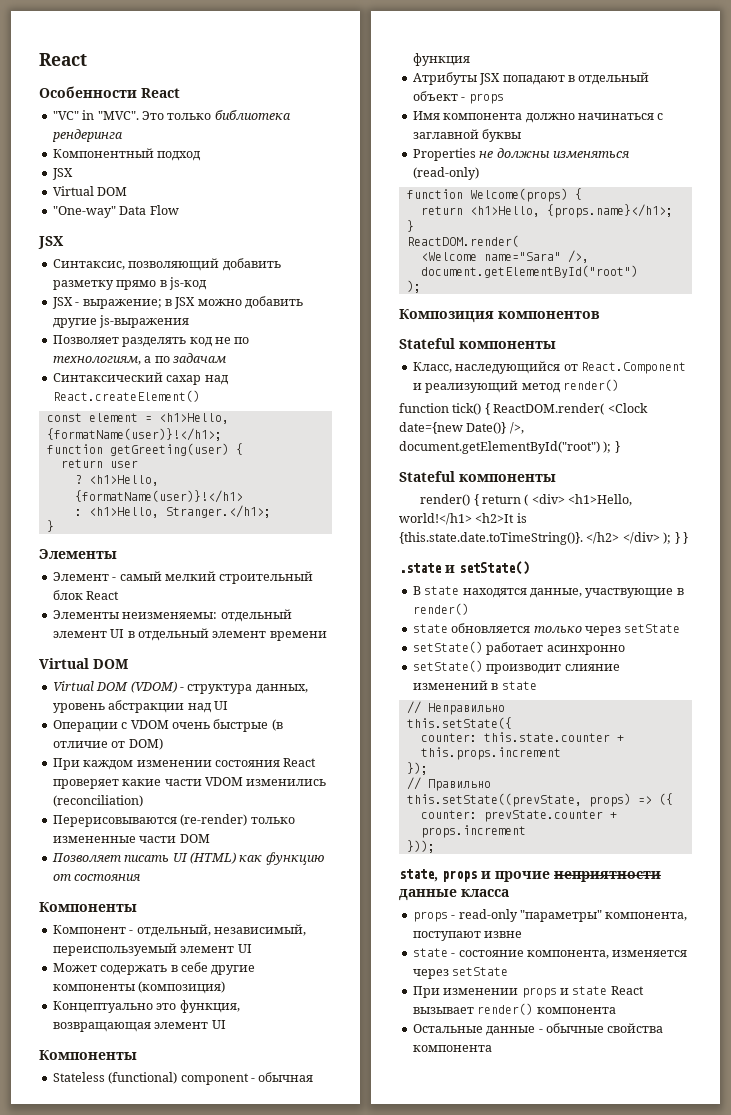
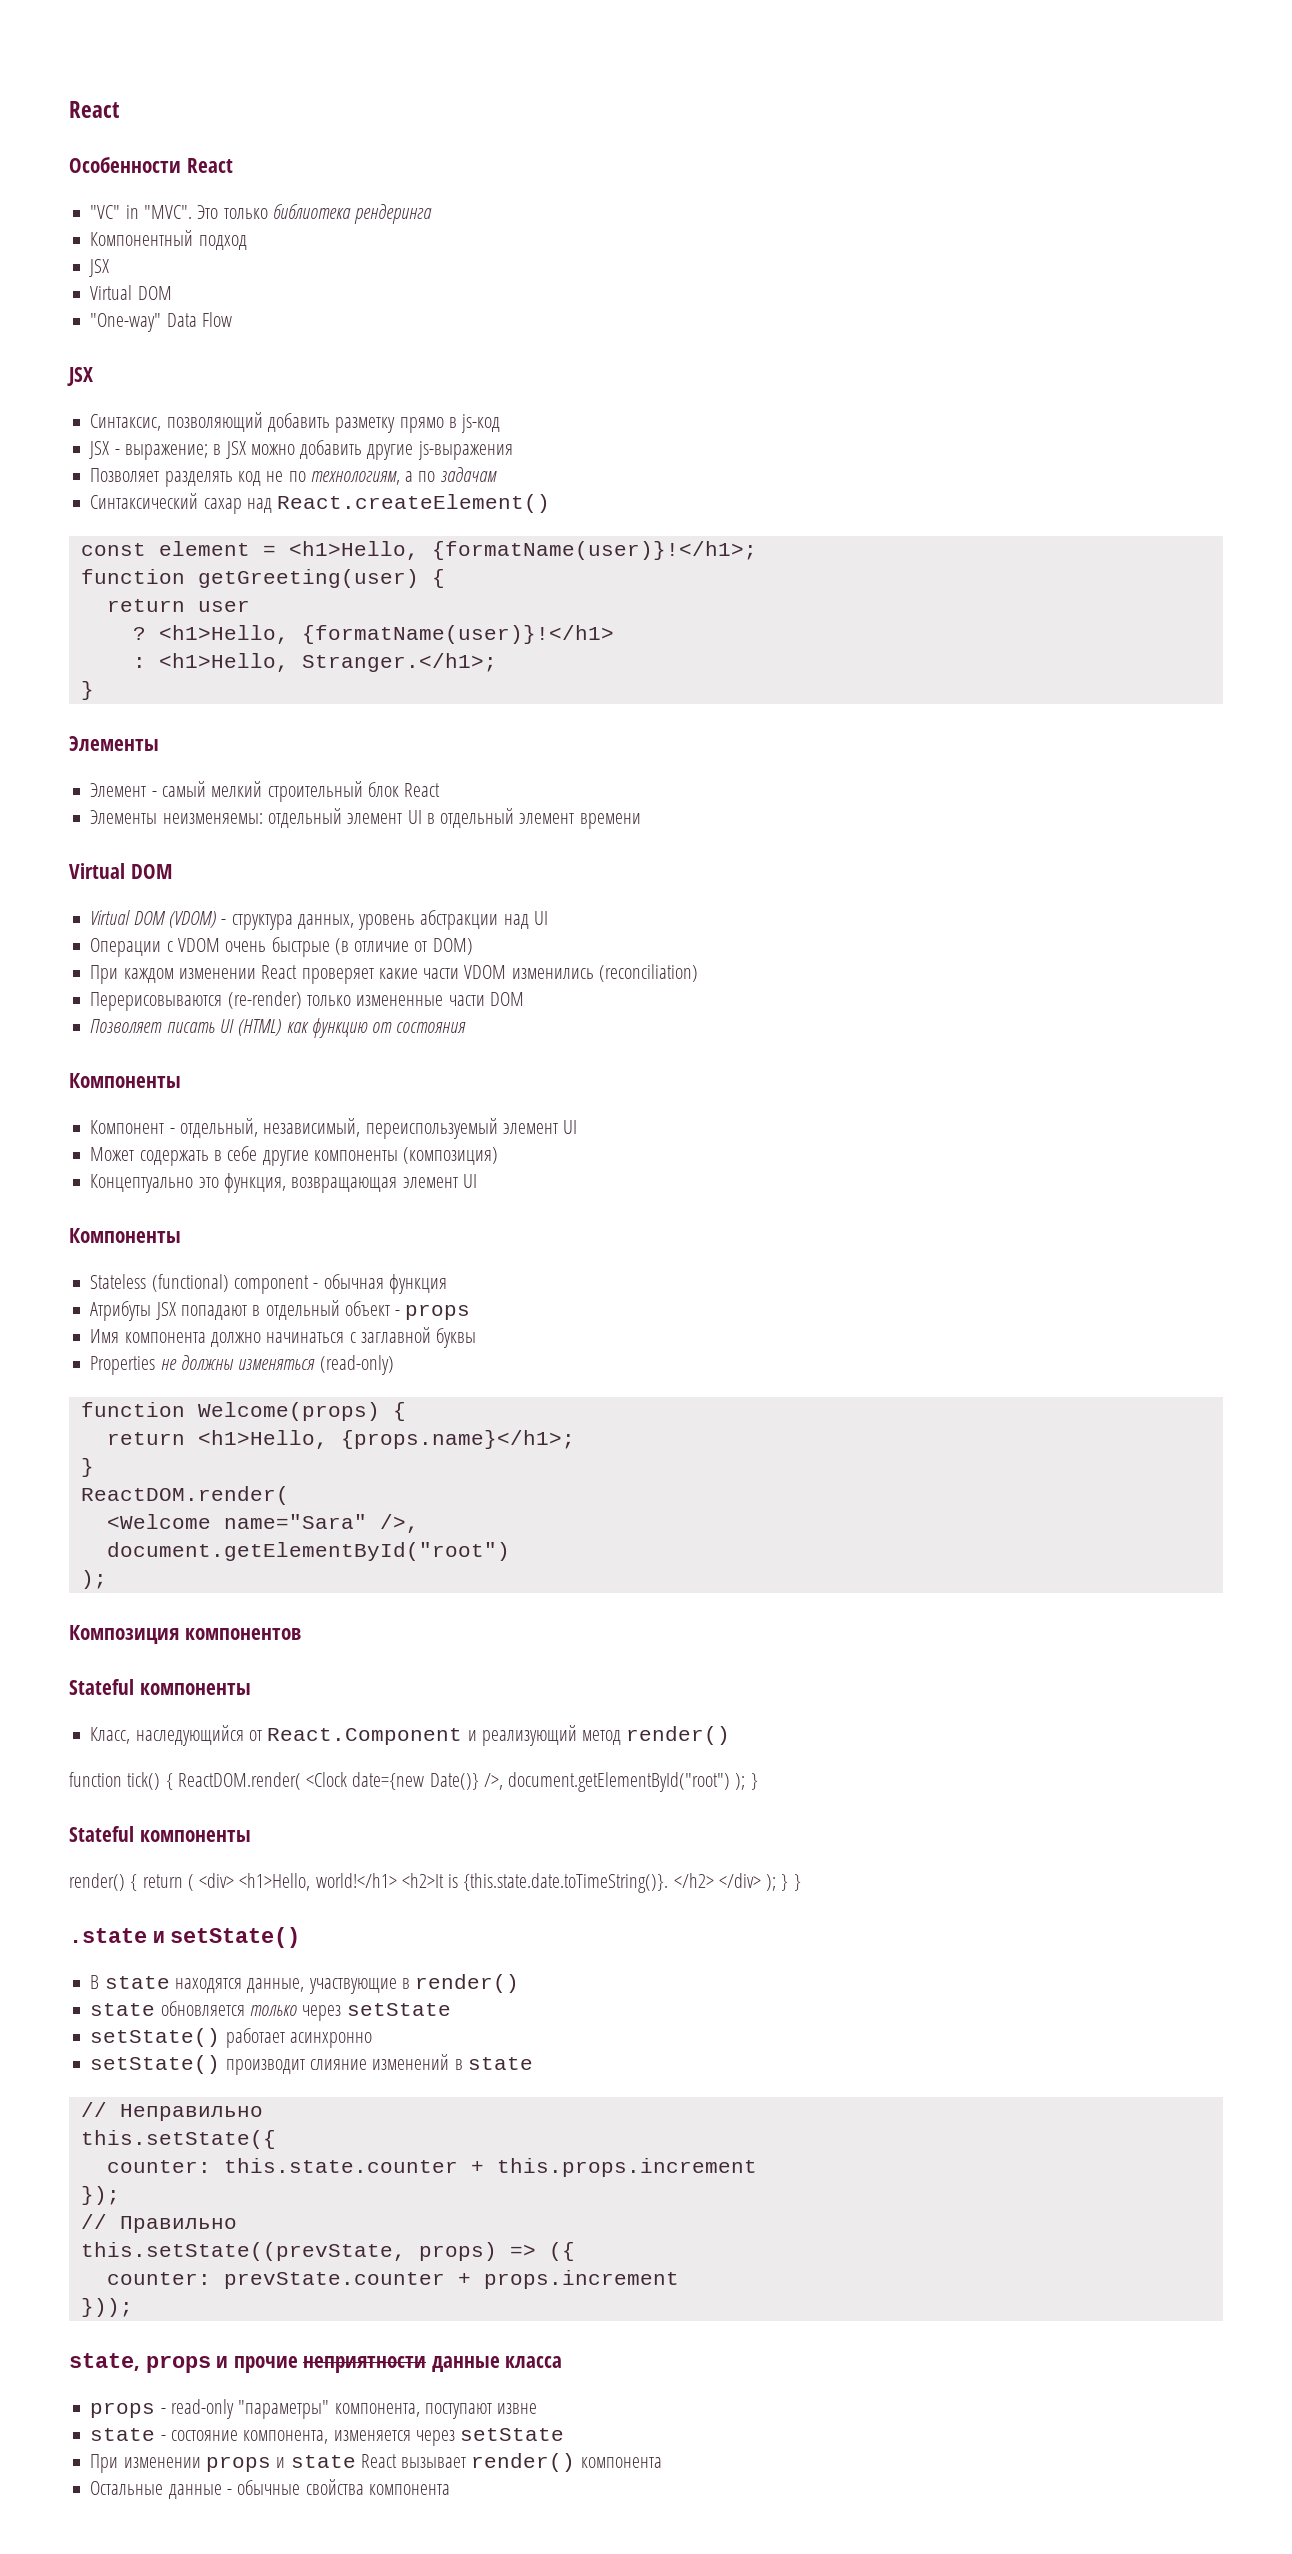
- При каждом изменении состояния React проверяет какие части VDOM изменились (reconciliation)
+ При каждом изменении React проверяет какие части VDOM изменились (reconciliation)

